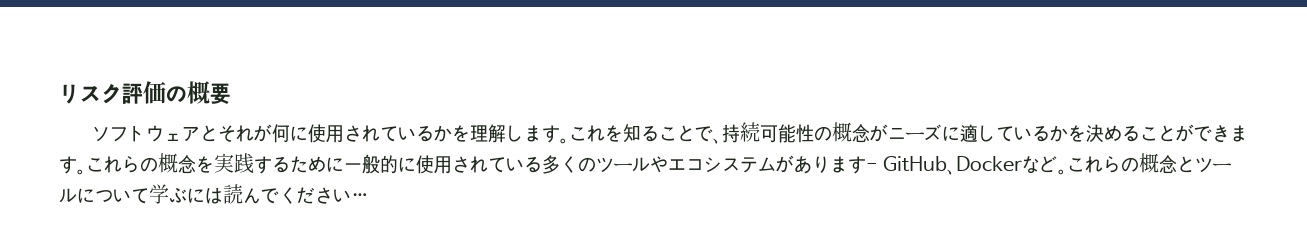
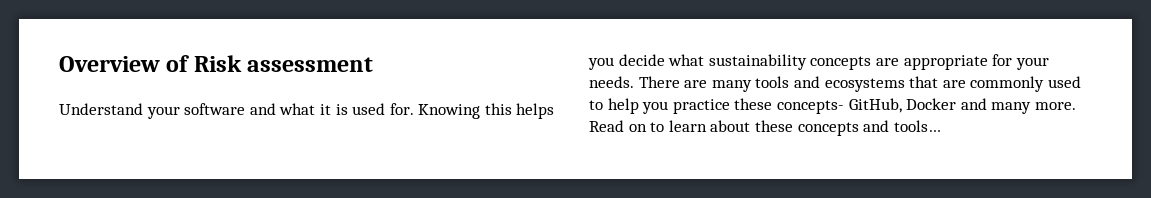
- リスク評価の概要
- ソフトウェアとそれが何に使用されているかを理解します。これを知ることで、持続可能性の概念がニーズに適しているかを決めることができます。これらの概念を実践するために一般的に使用されている多くのツールやエコシステムがあります- GitHub、Dockerなど。これらの概念とツールについて学ぶには読んでください…
+ Overview of Risk assessment
+ Understand your software and what it is used for. Knowing this helps you decide what sustainability concepts are appropriate for your needs. There are many tools and ecosystems that are commonly used to help you practice these concepts- GitHub, Docker and many more. Read on to learn about these concepts and tools…

